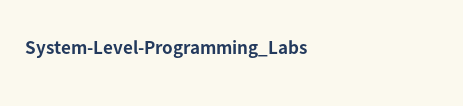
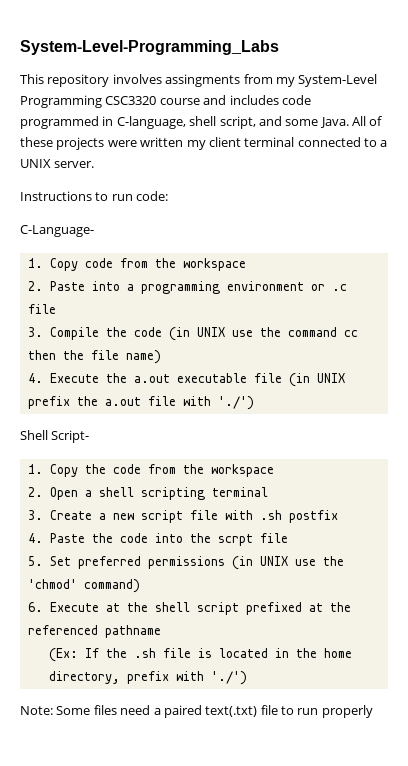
+ This repository involves assingments from my System-Level Programming CSC3320 course and includes code programmed in C-language, shell script, and some Java. All of these projects were written my client terminal connected to a UNIX server.
+ Instructions to run code:
+ C-Language-
+ 1. Copy code from the workspace
+ 2. Paste into a programming environment or .c file
+ 3. Compile the code (in UNIX use the command cc then the file name)
+ 4. Execute the a.out executable file (in UNIX prefix the a.out file with './')
+ Shell Script-
+ 1. Copy the code from the workspace
+ 2. Open a shell scripting terminal
+ 3. Create a new script file with .sh postfix
+ 4. Paste the code into the scrpt file
+ 5. Set preferred permissions (in UNIX use the 'chmod' command)
+ 6. Execute at the shell script prefixed at the referenced pathname
+ (Ex: If the .sh file is located in the home directory, prefix with './')
+ Note: Some files need a paired text(.txt) file to run properly

